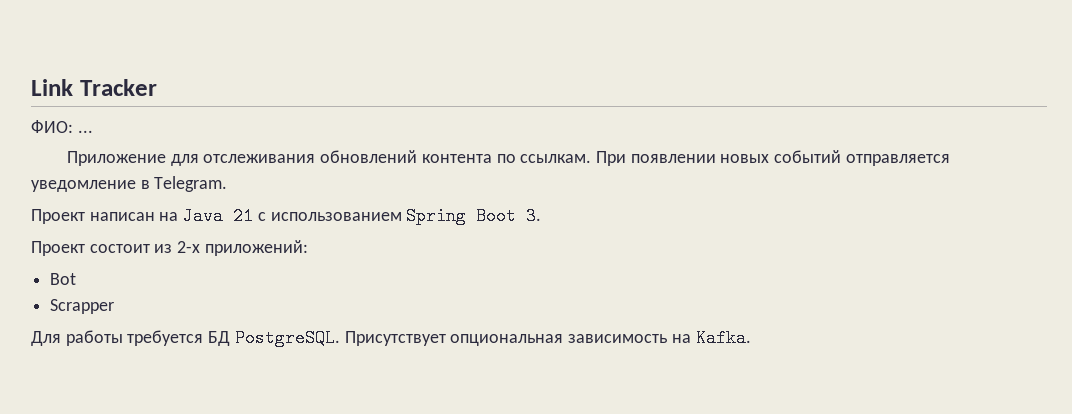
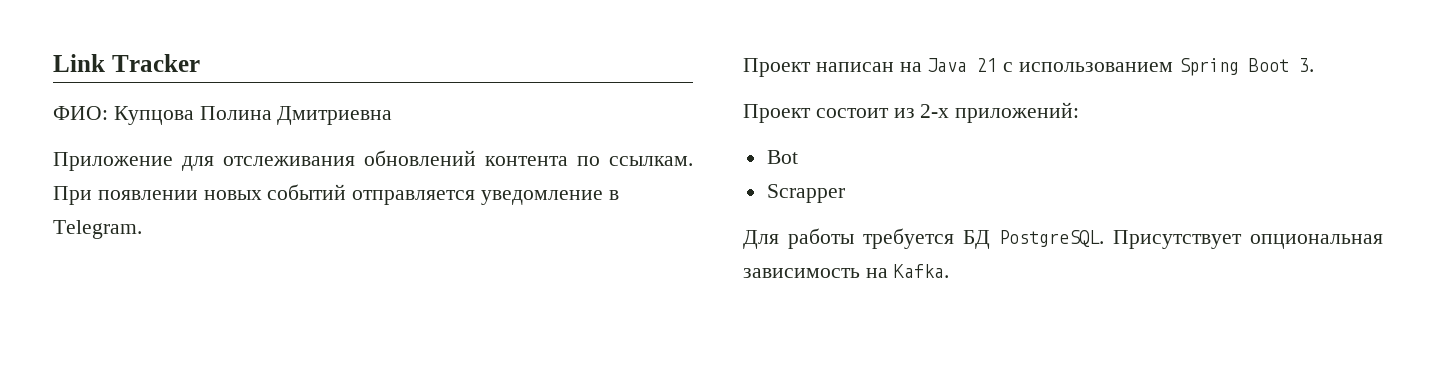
- ФИО: ...
+ ФИО: Купцова Полина Дмитриевна

